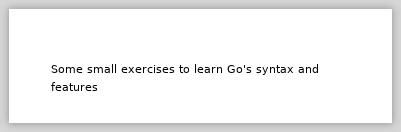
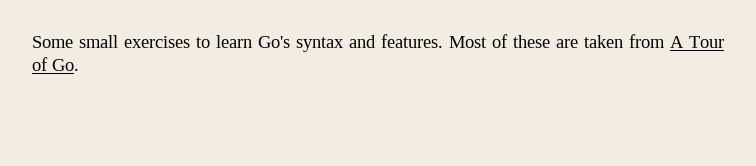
- Some small exercises to learn Go's syntax and features
+ Some small exercises to learn Go's syntax and features. Most of these are taken from A Tour of Go.

